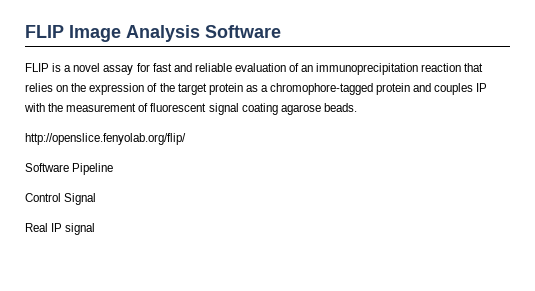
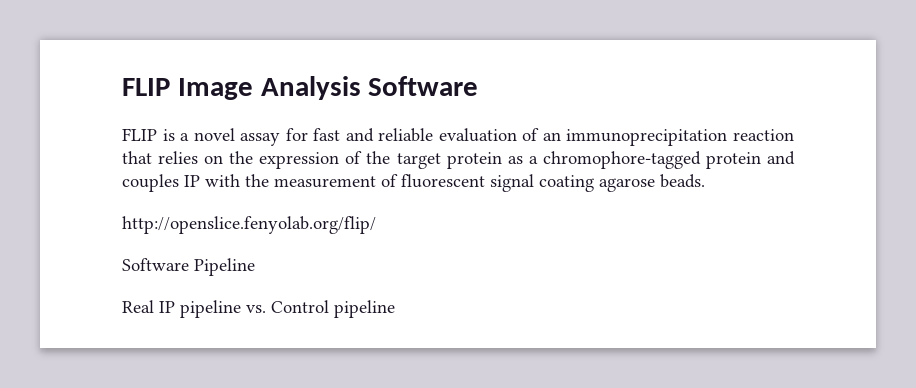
- Control Signal
- Real IP signal
+ Real IP pipeline vs. Control pipeline

